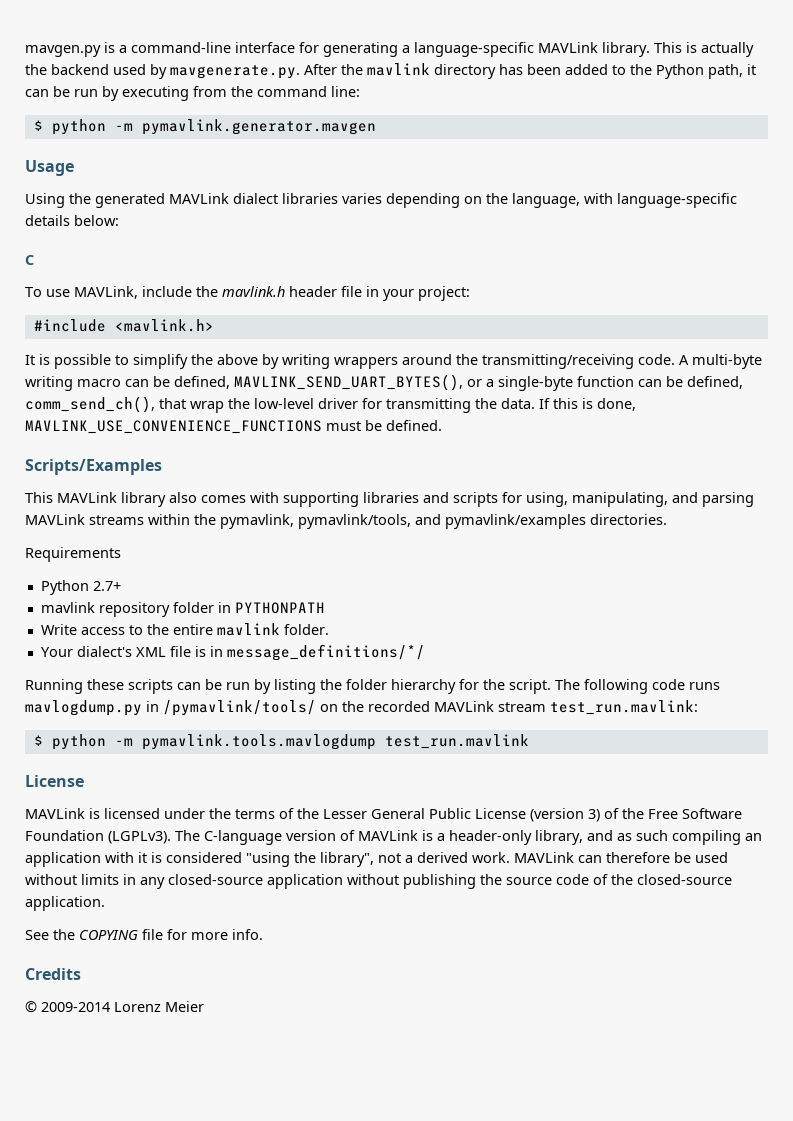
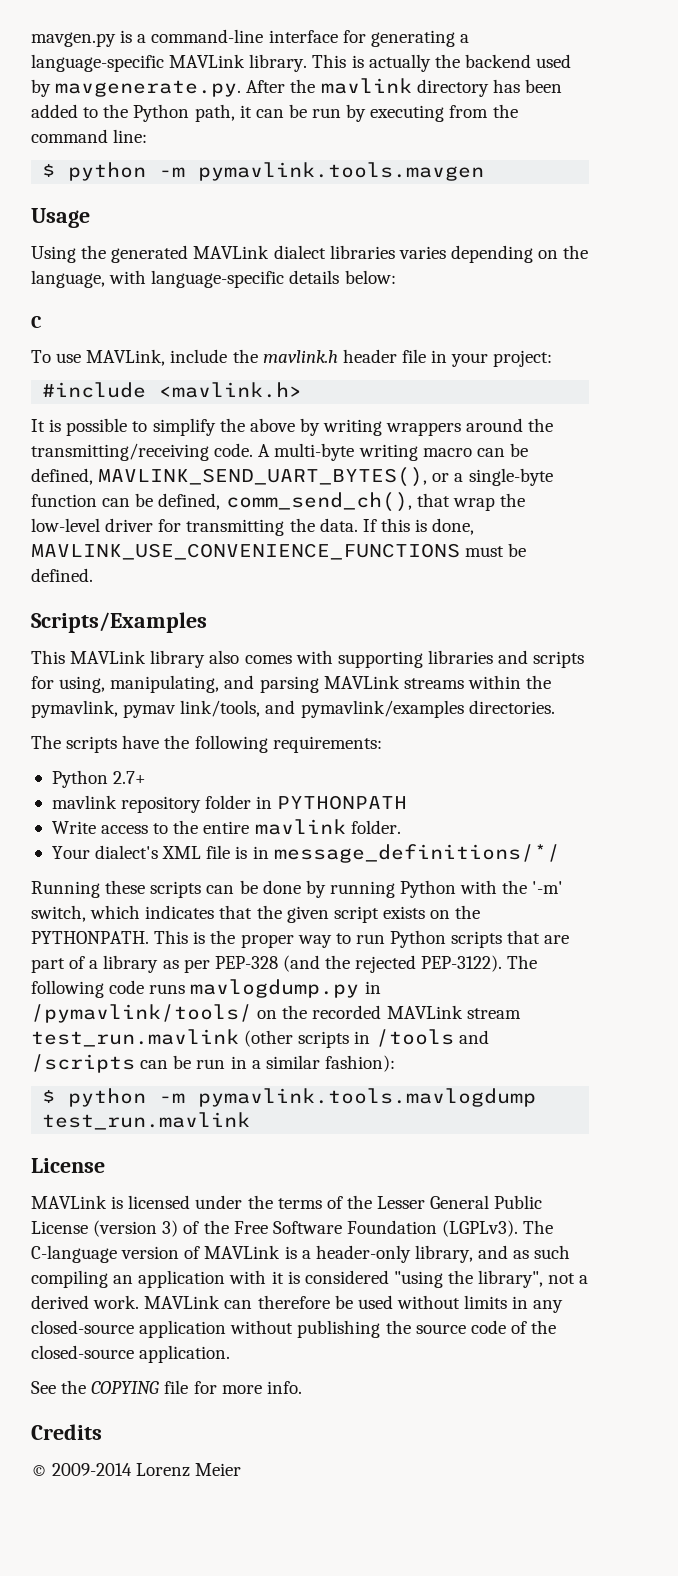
- $ python -m pymavlink.generator.mavgen
+ $ python -m pymavlink.tools.mavgen
- This MAVLink library also comes with supporting libraries and scripts for using, manipulating, and parsing MAVLink streams within the pymavlink, pymavlink/tools, and pymavlink/examples directories.
+ This MAVLink library also comes with supporting libraries and scripts for using, manipulating, and parsing MAVLink streams within the pymavlink, pymav link/tools, and pymavlink/examples directories.
- Requirements
+ The scripts have the following requirements:
- Running these scripts can be run by listing the folder hierarchy for the script.
+ Running these scripts can be done by running Python with the '-m' switch, which indicates that the given script exists on the PYTHONPATH. This is the proper way to run Python scripts that are part of a library as per PEP-328 (and the rejected PEP-3122).
- The following code runs mavlogdump.py in /pymavlink/tools/ on the recorded MAVLink stream test_run.mavlink:
+ The following code runs mavlogdump.py in /pymavlink/tools/ on the recorded MAVLink stream test_run.mavlink (other scripts in /tools and /scripts can be run in a similar fashion):

